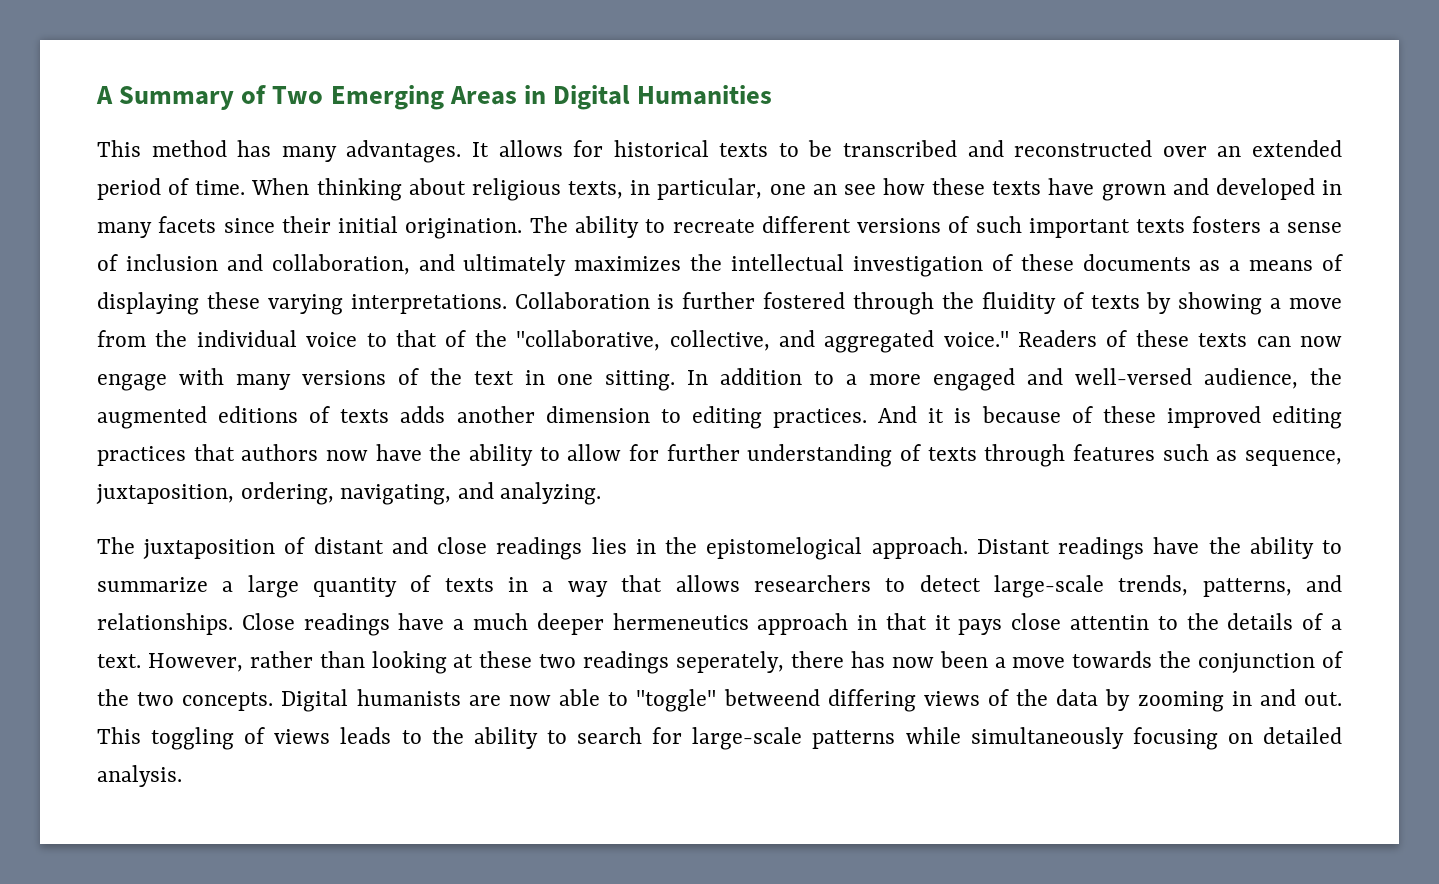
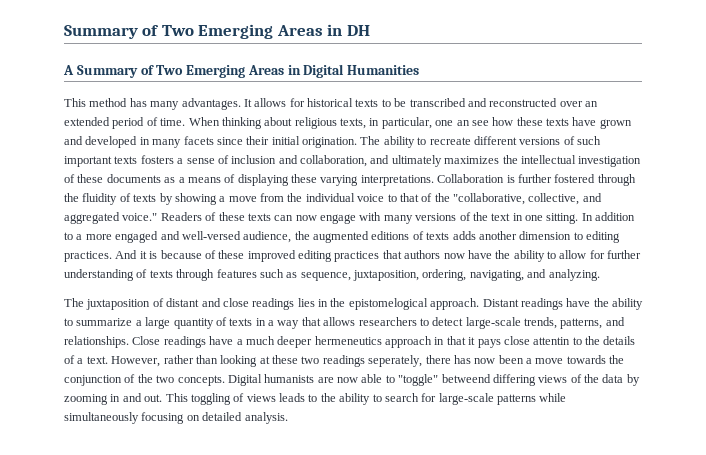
+ Summary of Two Emerging Areas in DH

